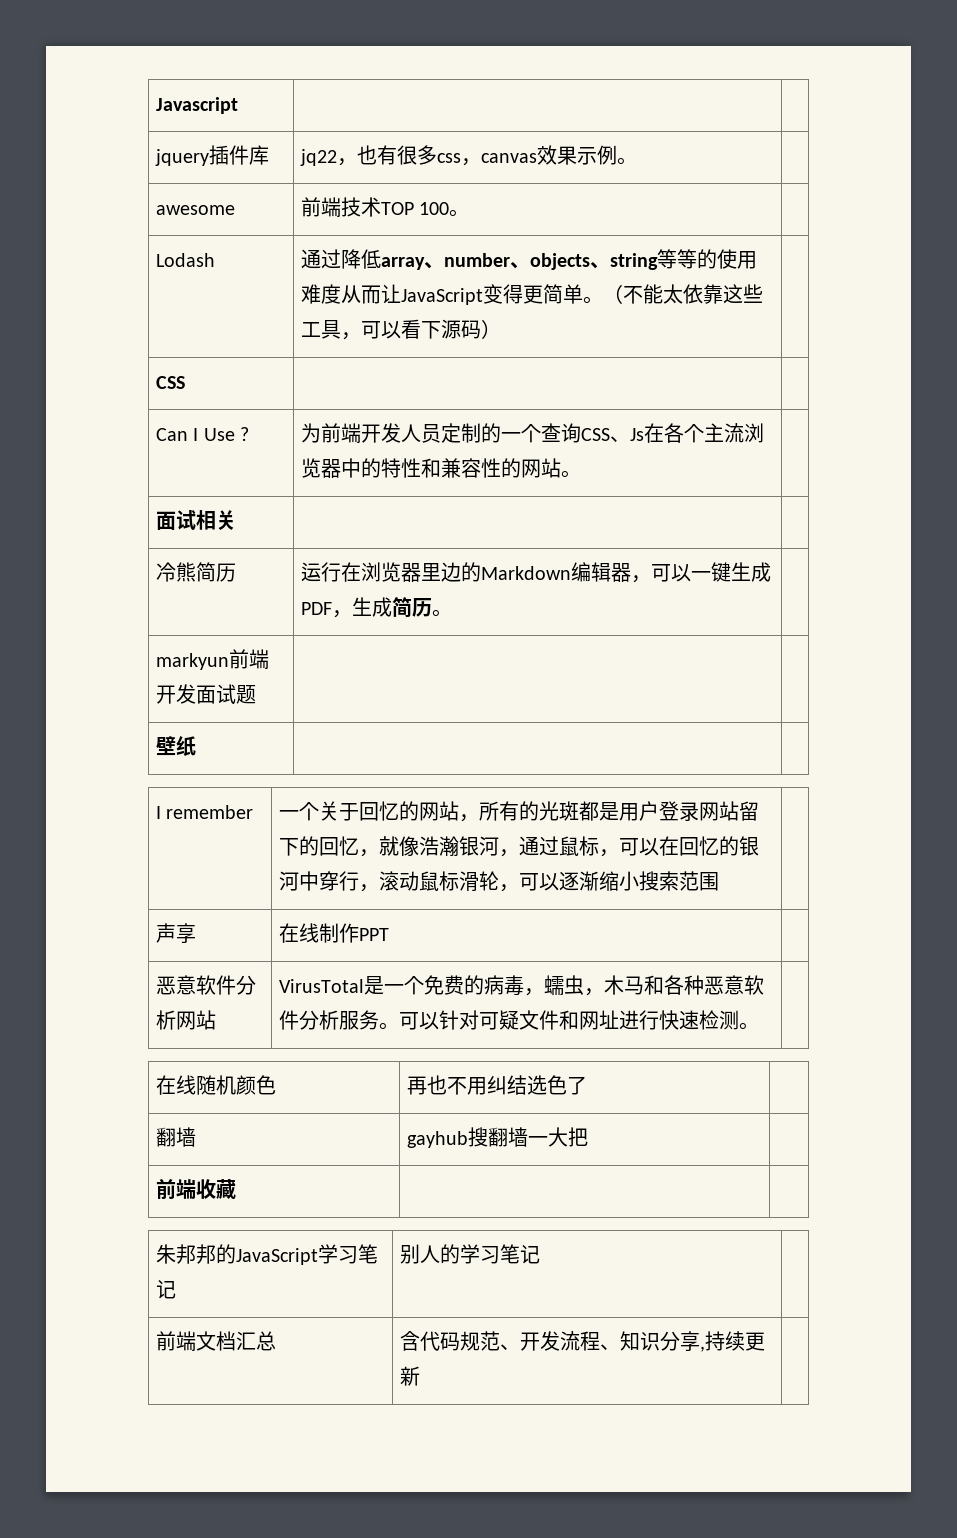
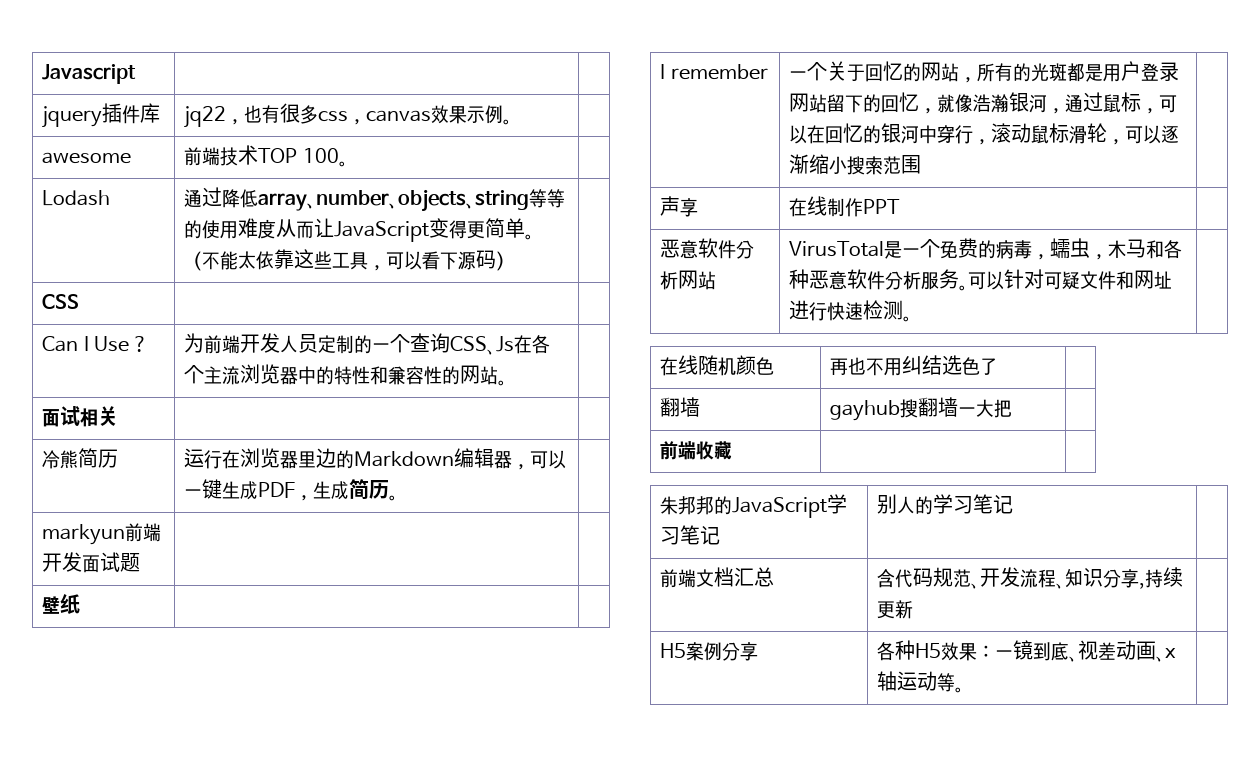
+ H5案例分享 | 各种H5效果：一镜到底、视差动画、x轴运动等。 |

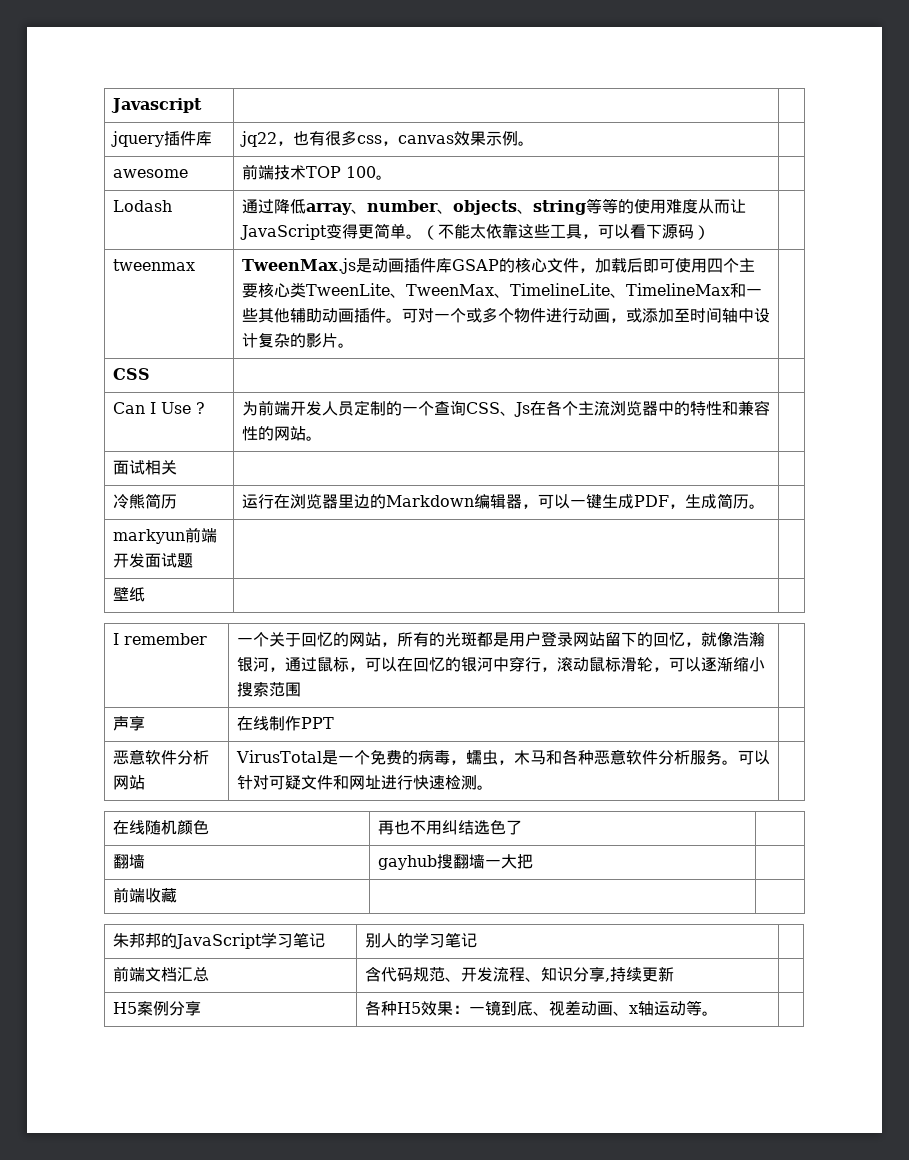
+ tweenmax | TweenMax.js是动画插件库GSAP的核心文件，加载后即可使用四个主要核心类TweenLite、TweenMax、TimelineLite、TimelineMax和一些其他辅助动画插件。可对一个或多个物件进行动画，或添加至时间轴中设计复杂的影片。

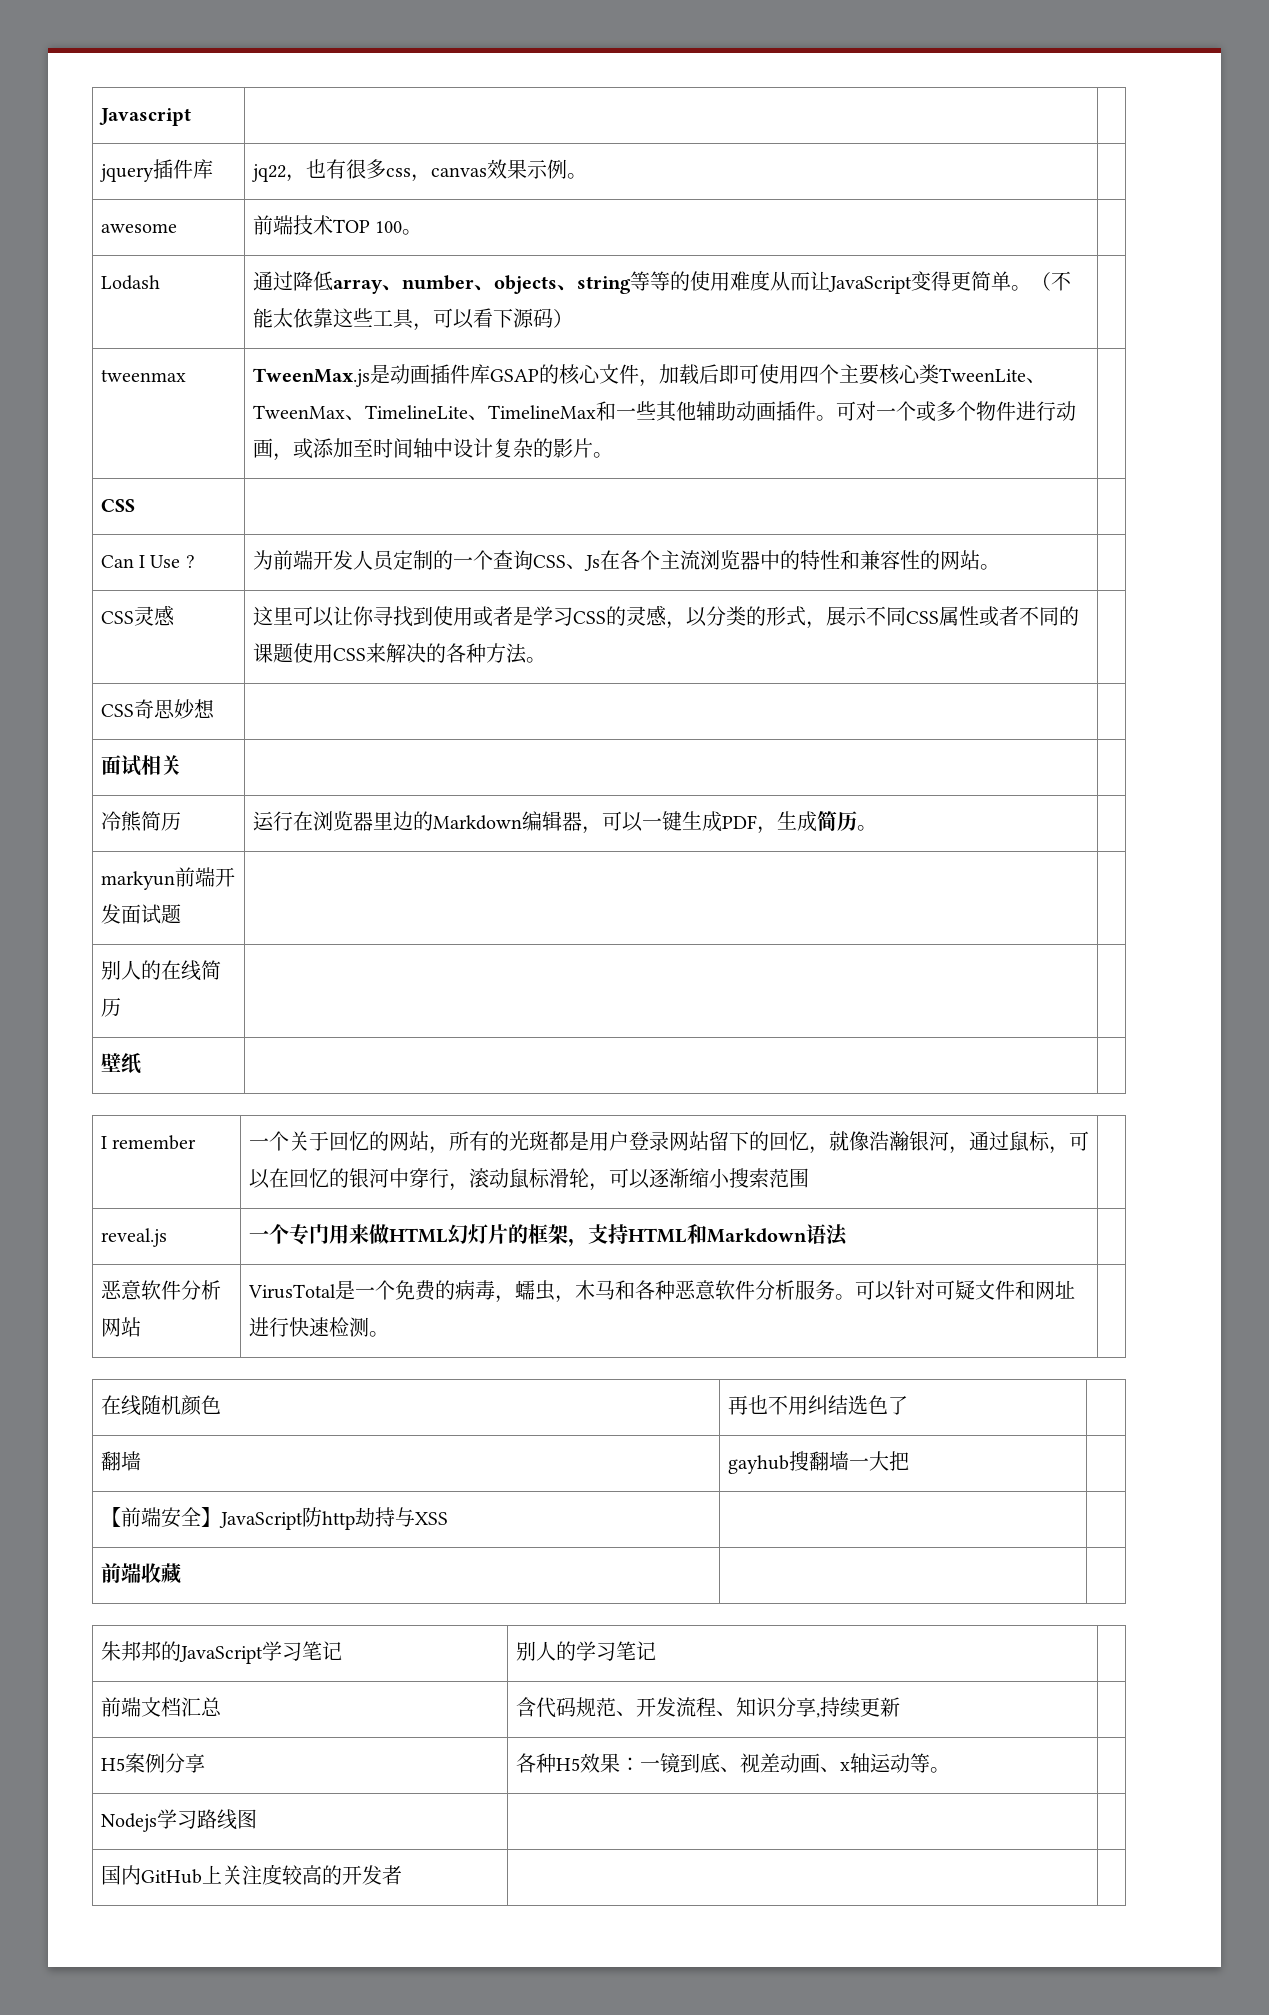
+ CSS灵感 | 这里可以让你寻找到使用或者是学习CSS的灵感，以分类的形式，展示不同CSS属性或者不同的课题使用CSS来解决的各种方法。 |
+ CSS奇思妙想 | |
+ 别人的在线简历 | |
- 声享 | 在线制作PPT |
+ reveal.js | 一个专门用来做HTML幻灯片的框架，支持HTML和Markdown语法 |
+ 【前端安全】JavaScript防http劫持与XSS | |
+ Nodejs学习路线图 | |
+ 国内GitHub上关注度较高的开发者 | |

